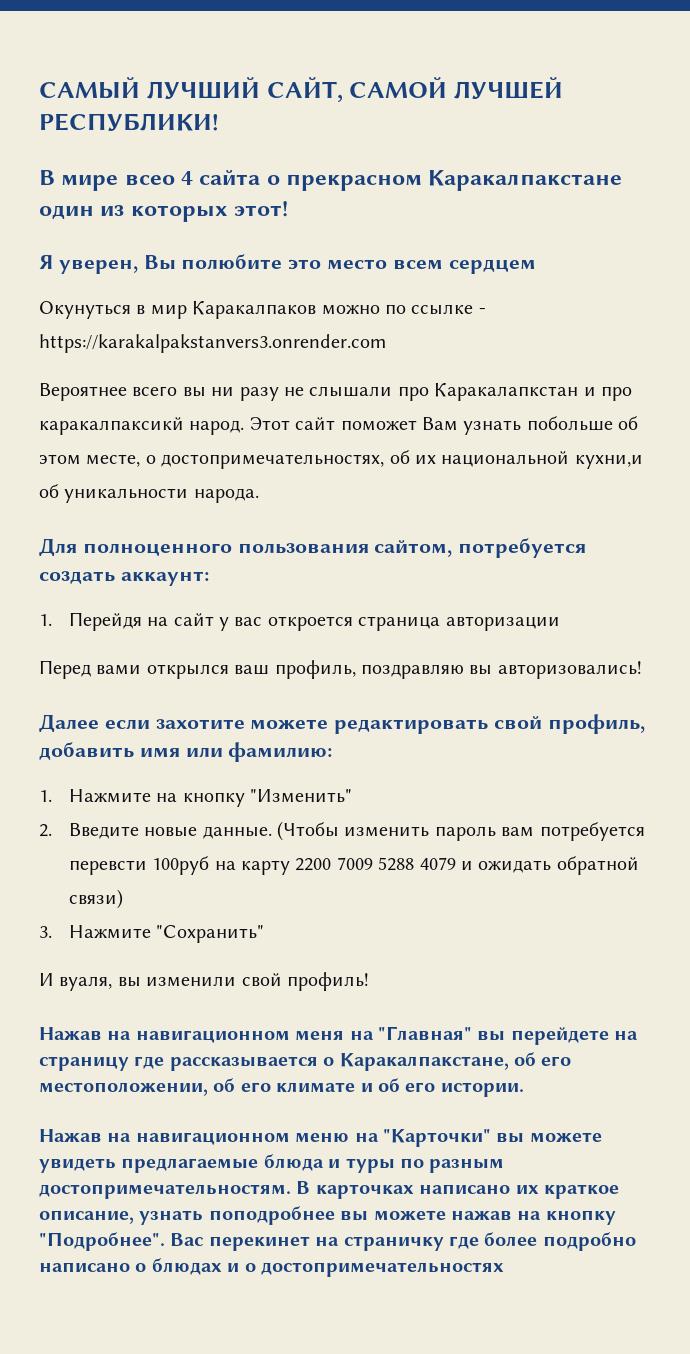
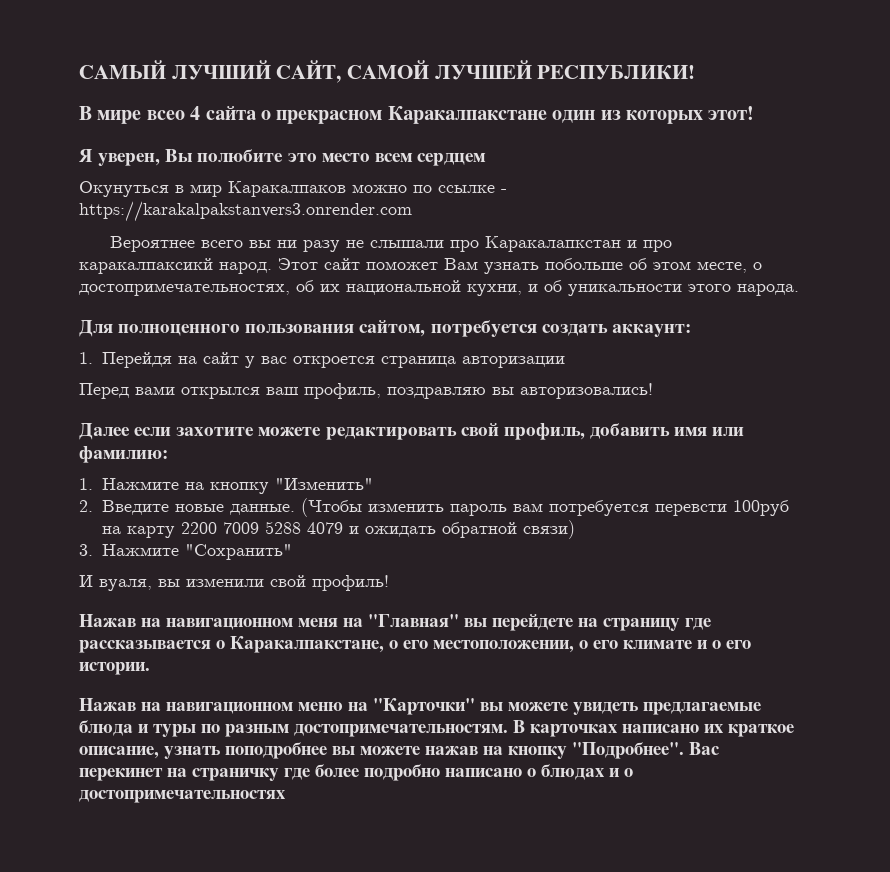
- Этот сайт поможет Вам узнать побольше об этом месте, о достопримечательностях, об их национальной кухни,и об уникальности народа.
+ Этот сайт поможет Вам узнать побольше об этом месте, о достопримечательностях, об их национальной кухни, и об уникальности этого народа.
- Нажав на навигационном меня на "Главная" вы перейдете на страницу где рассказывается о Каракалпакстане, об его местоположении, об его климате и об его истории.
+ Нажав на навигационном меня на "Главная" вы перейдете на страницу где рассказывается о Каракалпакстане, о его местоположении, о его климате и о его истории.

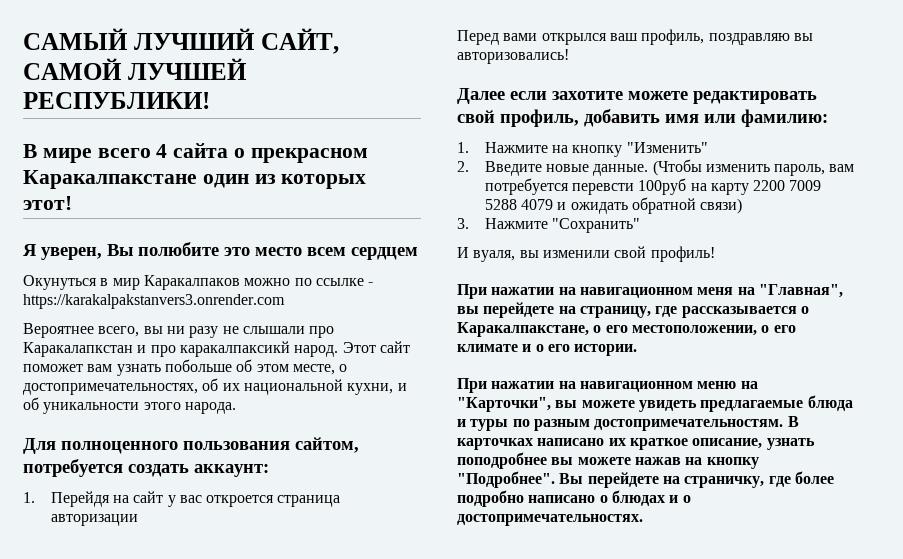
- В мире всео 4 сайта о прекрасном Каракалпакстане один из которых этот!
+ В мире всего 4 сайта о прекрасном Каракалпакстане один из которых этот!
- Вероятнее всего вы ни разу не слышали про Каракалапкстан и про каракалпаксикй народ.
+ Вероятнее всего, вы ни разу не слышали про Каракалапкстан и про каракалпаксикй народ.
- Этот сайт поможет Вам узнать побольше об этом месте, о достопримечательностях, об их национальной кухни, и об уникальности этого народа.
+ Этот сайт поможет вам узнать побольше об этом месте, о достопримечательностях, об их национальной кухни, и об уникальности этого народа.
- (Чтобы изменить пароль вам потребуется перевсти 100руб на карту 2200 7009 5288 4079 и ожидать обратной связи)
+ (Чтобы изменить пароль, вам потребуется перевсти 100руб на карту 2200 7009 5288 4079 и ожидать обратной связи)
- Нажав на навигационном меня на "Главная" вы перейдете на страницу где рассказывается о Каракалпакстане, о его местоположении, о его климате и о его истории.
+ При нажатии на навигационном меня на "Главная", вы перейдете на страницу, где рассказывается о Каракалпакстане, о его местоположении, о его климате и о его истории.
- Нажав на навигационном меню на "Карточки" вы можете увидеть предлагаемые блюда и туры по разным достопримечательностям.
+ При нажатии на навигационном меню на "Карточки", вы можете увидеть предлагаемые блюда и туры по разным достопримечательностям.
- Вас перекинет на страничку где более подробно написано о блюдах и о достопримечательностях
+ Вы перейдете на страничку, где более подробно написано о блюдах и о достопримечательностях.

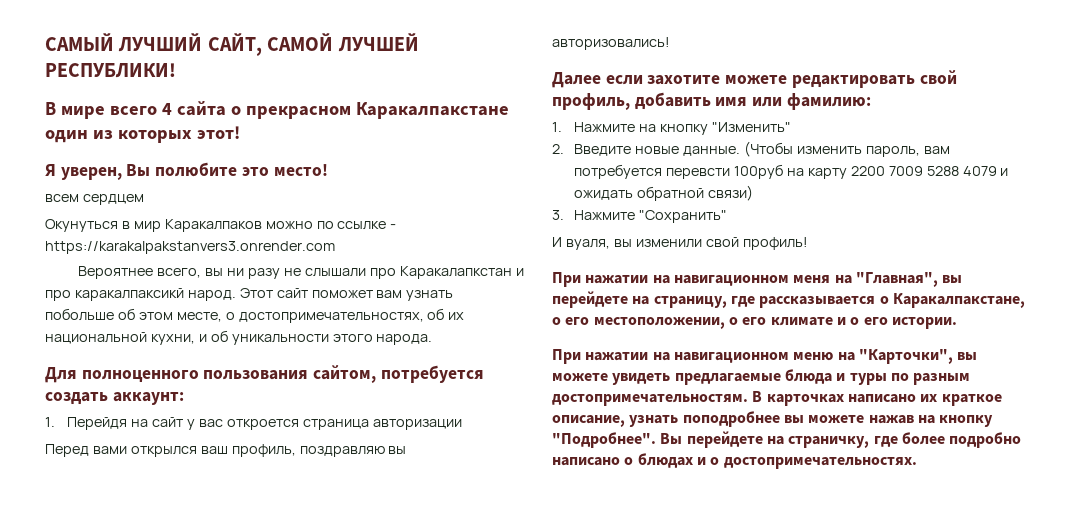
- Я уверен, Вы полюбите это место всем сердцем
+ Я уверен, Вы полюбите это место!
+ всем сердцем

